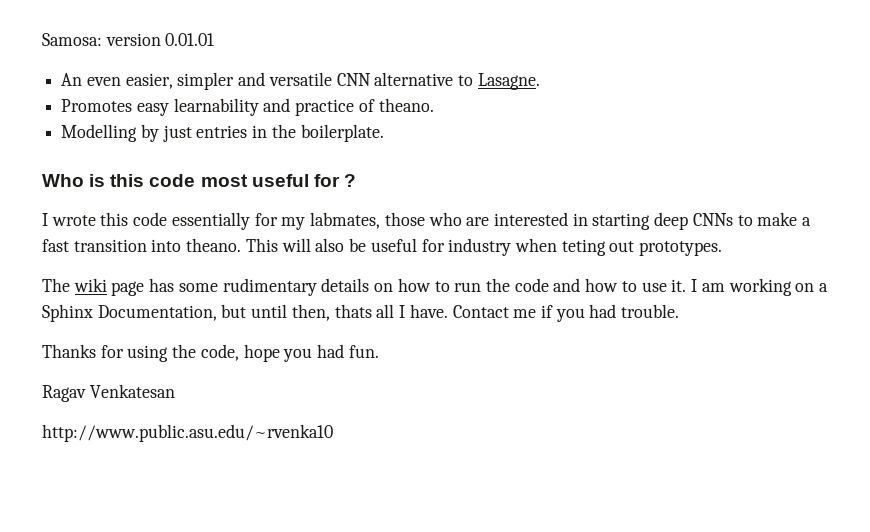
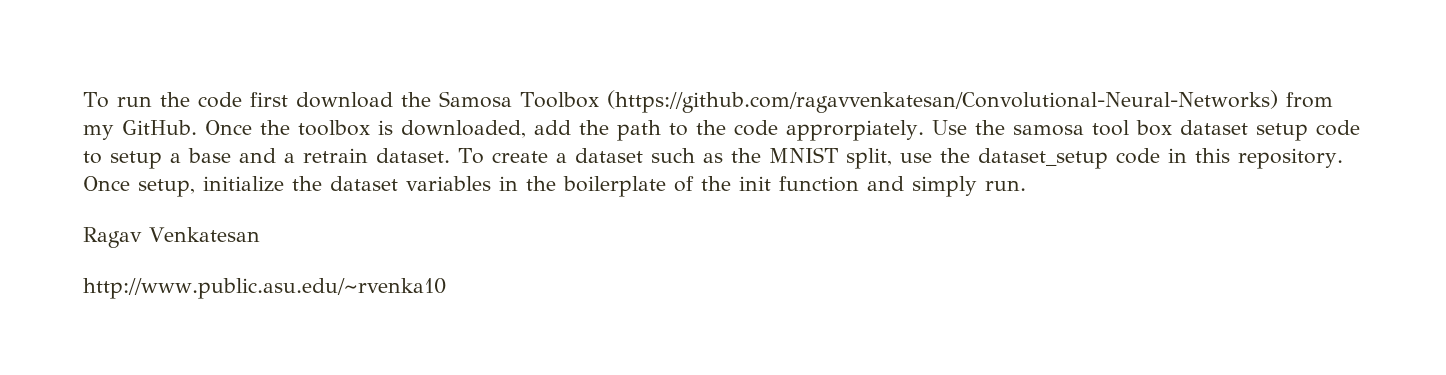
- Samosa: version 0.01.01
- An even easier, simpler and versatile CNN alternative to Lasagne.
- Promotes easy learnability and practice of theano.
- Modelling by just entries in the boilerplate.
- Who is this code most useful for ?
- I wrote this code essentially for my labmates, those who are interested in starting deep CNNs to make a fast transition into theano. This will also be useful for industry when teting out prototypes.
- The wiki page has some rudimentary details on how to run the code and how to use it. I am working on a Sphinx Documentation, but until then, thats all I have. Contact me if you had trouble.
- Thanks for using the code, hope you had fun.
+ To run the code first download the Samosa Toolbox (https://github.com/ragavvenkatesan/Convolutional-Neural-Networks) from my GitHub. Once the toolbox is downloaded, add the path to the code approrpiately. Use the samosa tool box dataset setup code to setup a base and a retrain dataset. To create a dataset such as the MNIST split, use the dataset_setup code in this repository. Once setup, initialize the dataset variables in the boilerplate of the init function and simply run.

